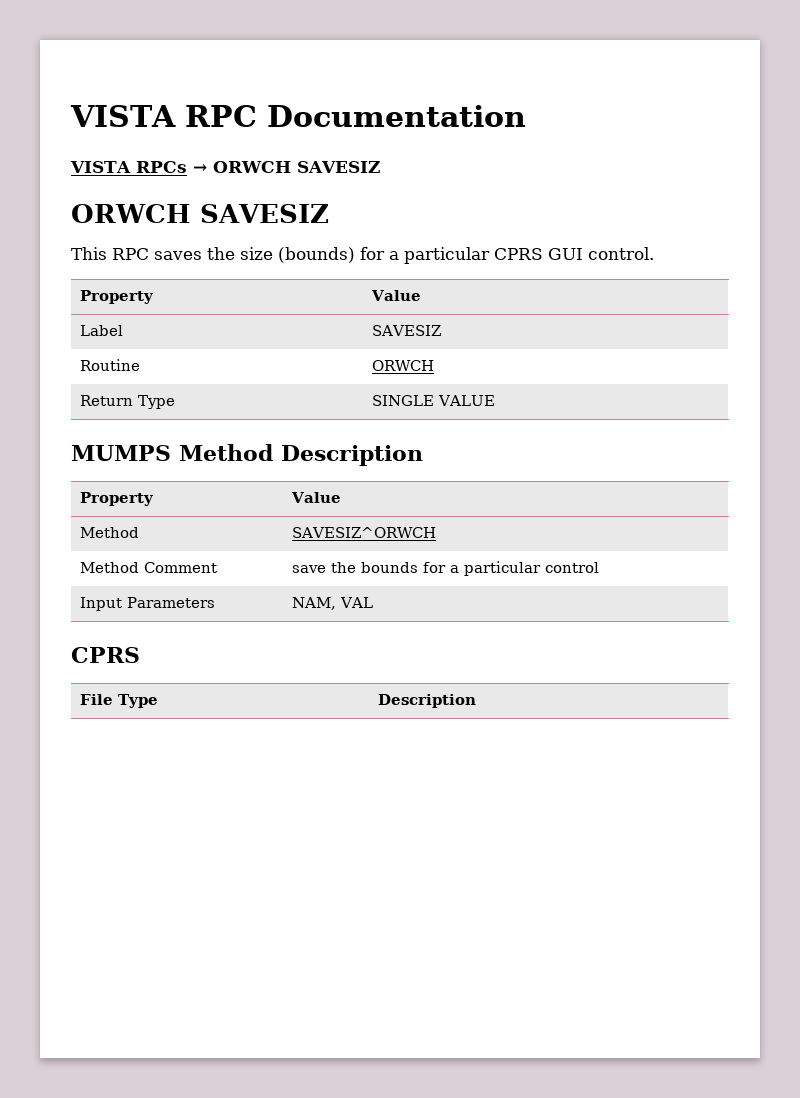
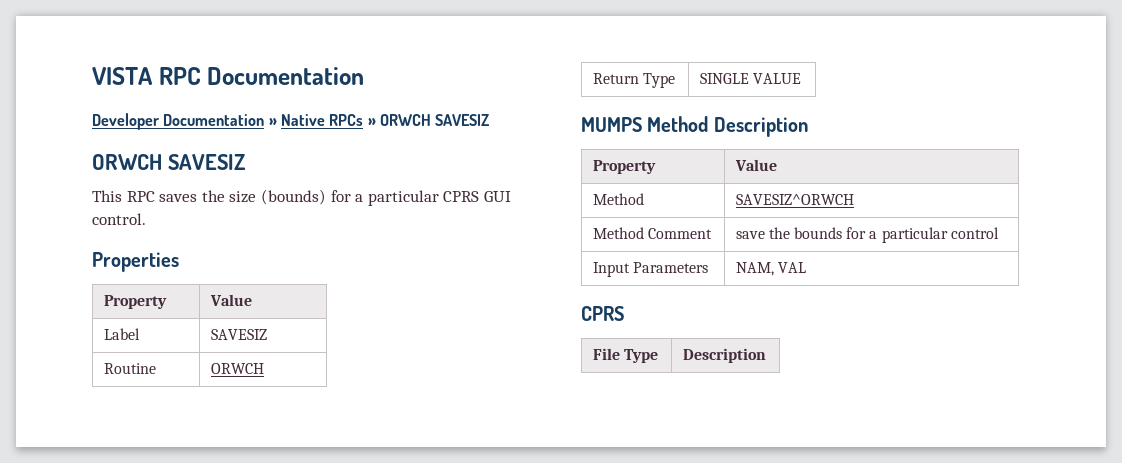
- VISTA RPCs → ORWCH SAVESIZ
+ Developer Documentation » Native RPCs » ORWCH SAVESIZ
+ Properties

